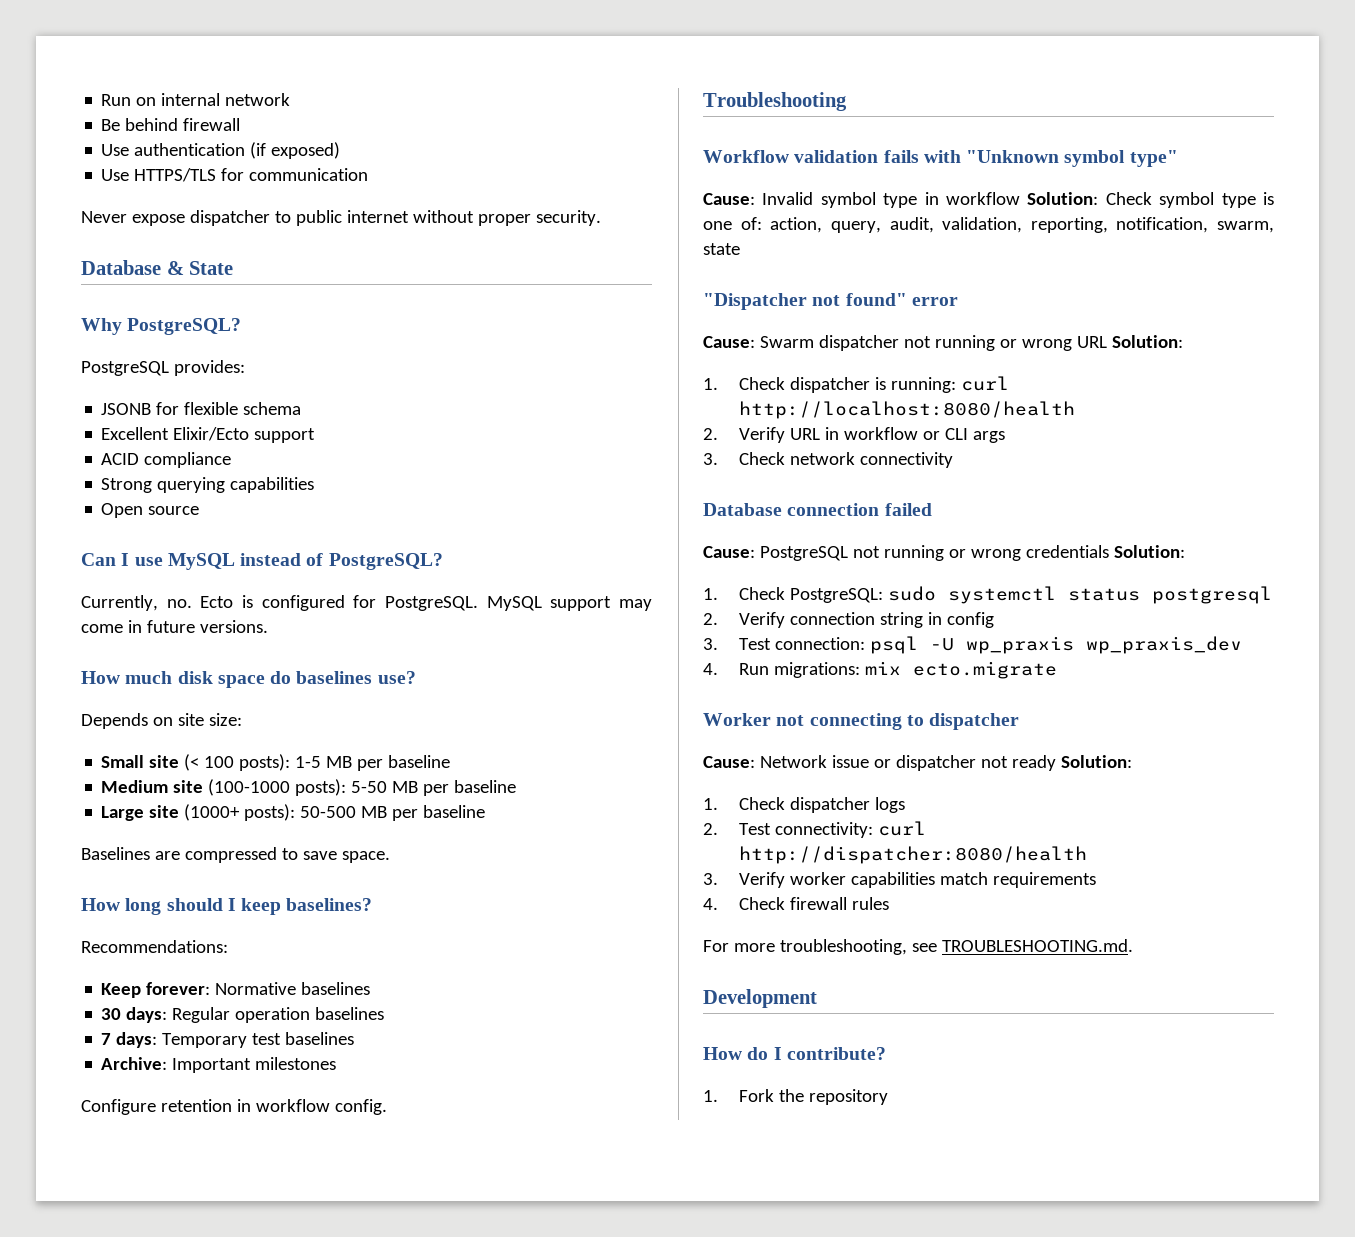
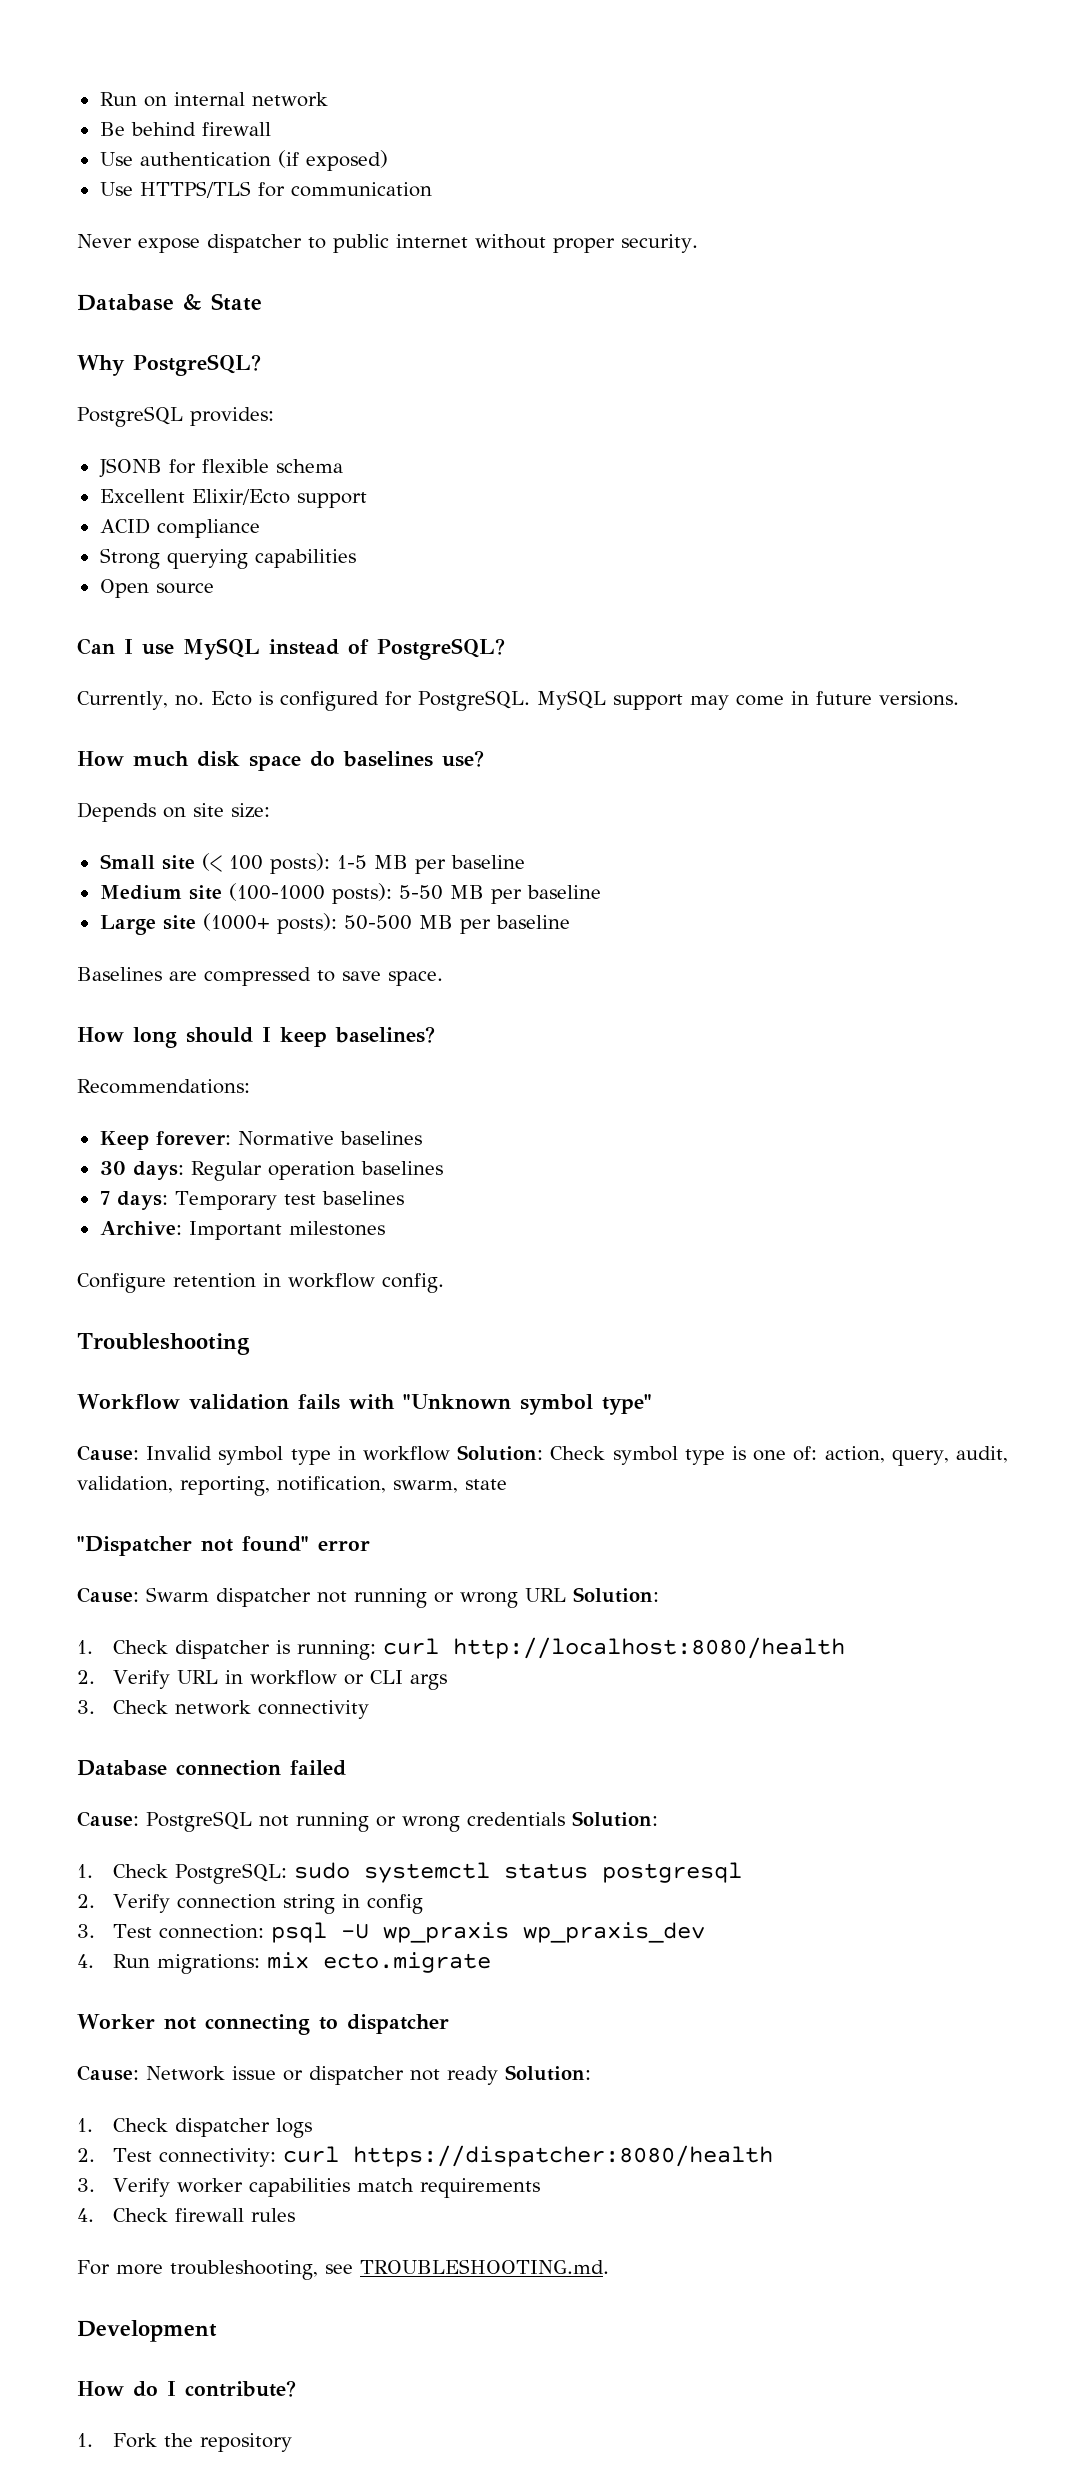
- 2. Test connectivity: curl http://dispatcher:8080/health
+ 2. Test connectivity: curl https://dispatcher:8080/health

